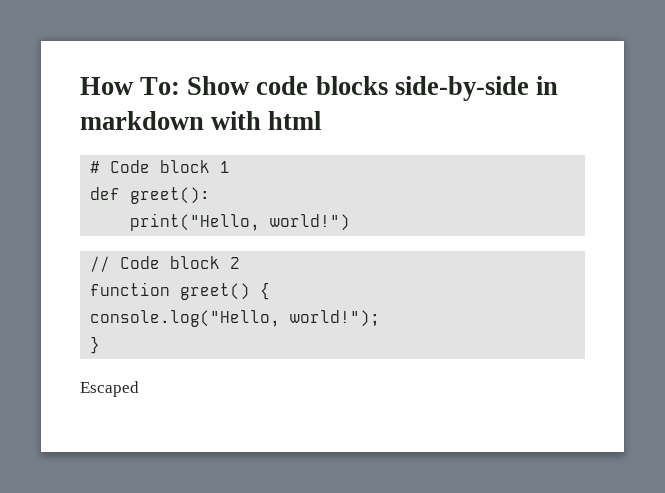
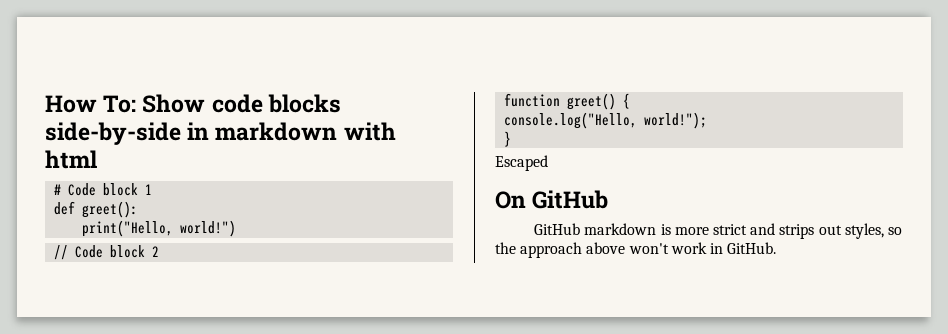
+ On GitHub
+ GitHub markdown is more strict and strips out styles, so the approach above won't work in GitHub.

